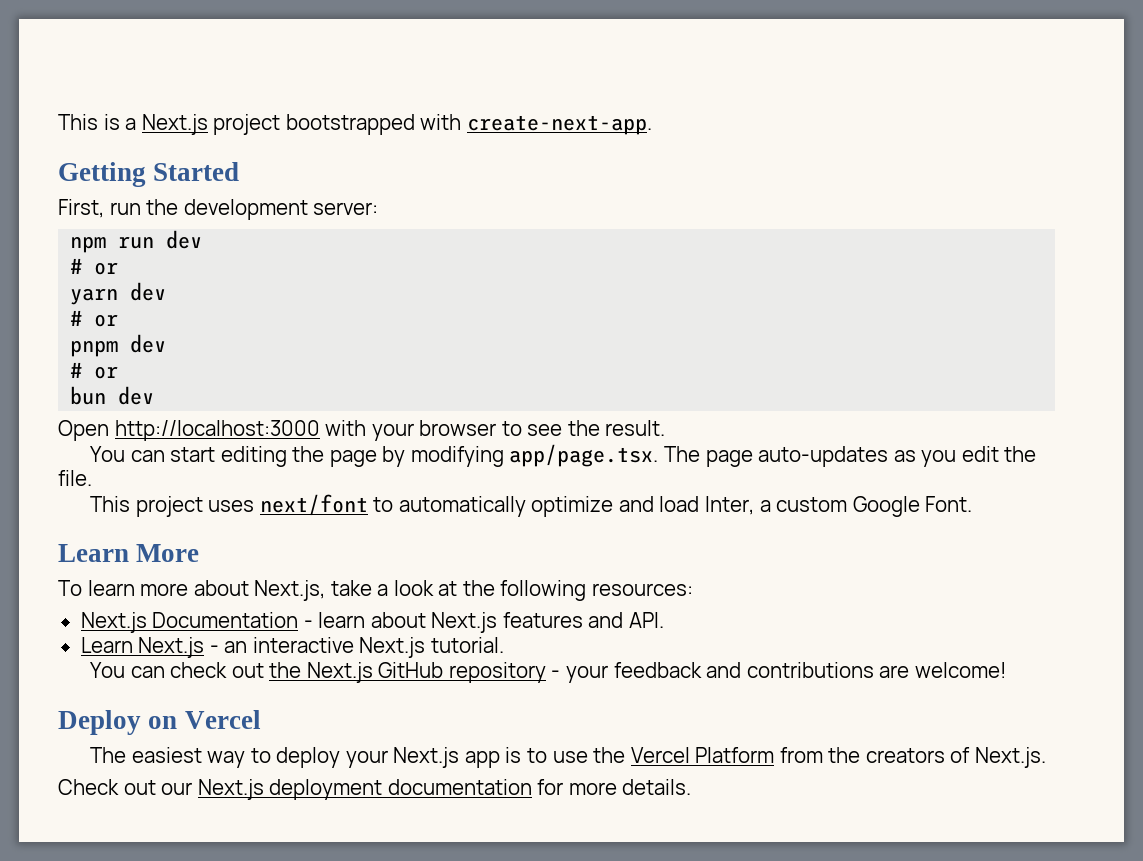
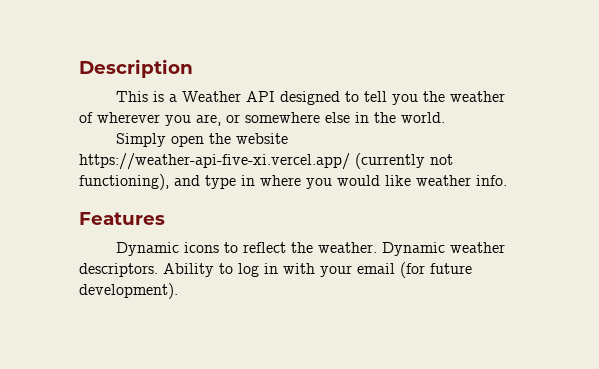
+ Description
- This is a Next.js project bootstrapped with create-next-app.
- Getting Started
- First, run the development server:
- npm run dev
- # or
- yarn dev
- # or
- pnpm dev
- # or
- bun dev
- Open http://localhost:3000 with your browser to see the result.
- You can start editing the page by modifying app/page.tsx. The page auto-updates as you edit the file.
- This project uses next/font to automatically optimize and load Inter, a custom Google Font.
- Learn More
- To learn more about Next.js, take a look at the following resources:
- Next.js Documentation - learn about Next.js features and API.
- Learn Next.js - an interactive Next.js tutorial.
- You can check out the Next.js GitHub repository - your feedback and contributions are welcome!
- Deploy on Vercel
- The easiest way to deploy your Next.js app is to use the Vercel Platform from the creators of Next.js.
- Check out our Next.js deployment documentation for more details.
+ This is a Weather API designed to tell you the weather of wherever you are, or somewhere else in the world.
+ Simply open the website https://weather-api-five-xi.vercel.app/ (currently not functioning), and type in where you would like weather info.
+ Features
+ Dynamic icons to reflect the weather. Dynamic weather descriptors. Ability to log in with your email (for future development).

